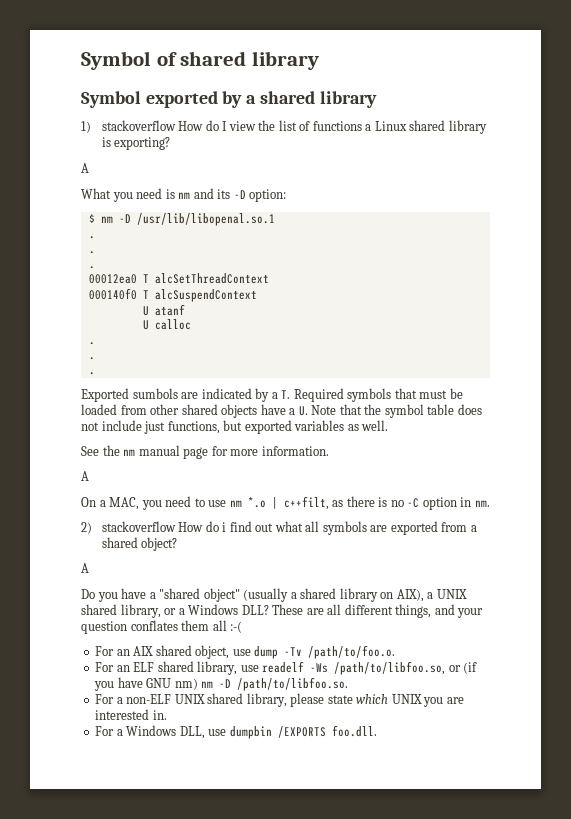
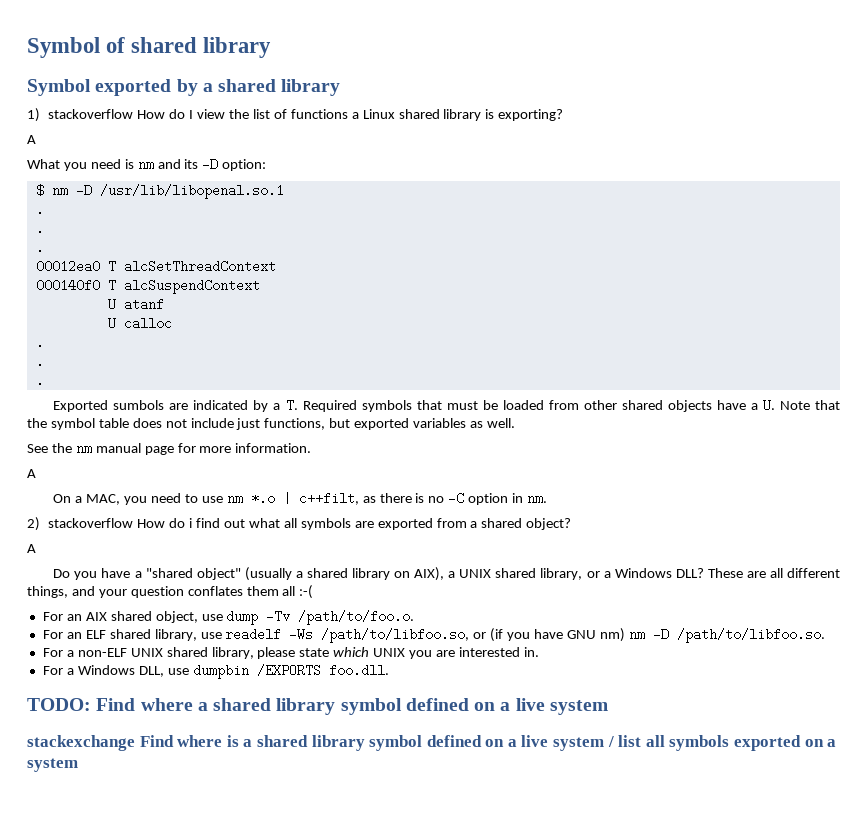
+ TODO: Find where a shared library symbol defined on a live system
+ stackexchange Find where is a shared library symbol defined on a live system / list all symbols exported on a system

